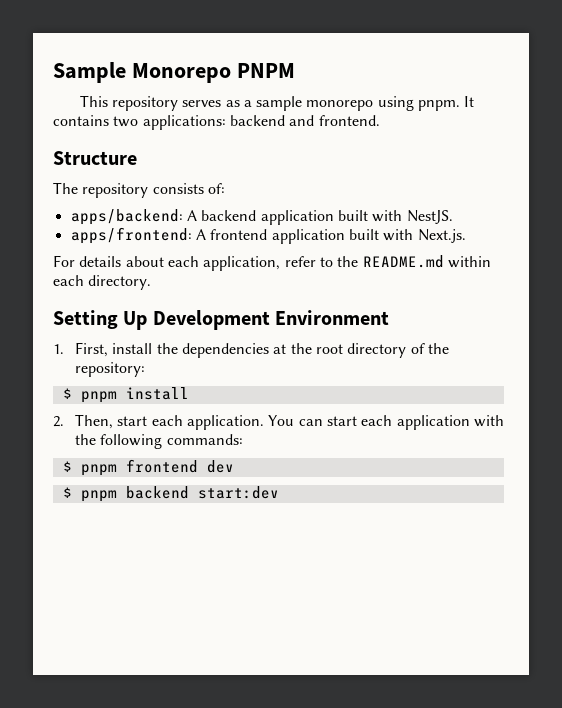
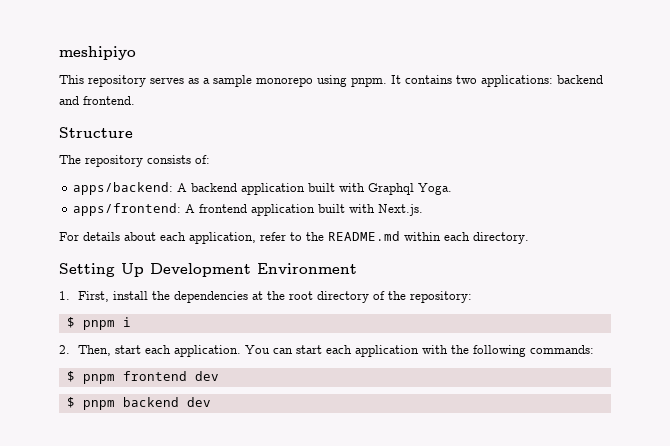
- Sample Monorepo PNPM
+ meshipiyo
- apps/backend: A backend application built with NestJS.
+ apps/backend: A backend application built with Graphql Yoga.
- $ pnpm install
+ $ pnpm i
- $ pnpm backend start:dev
+ $ pnpm backend dev

